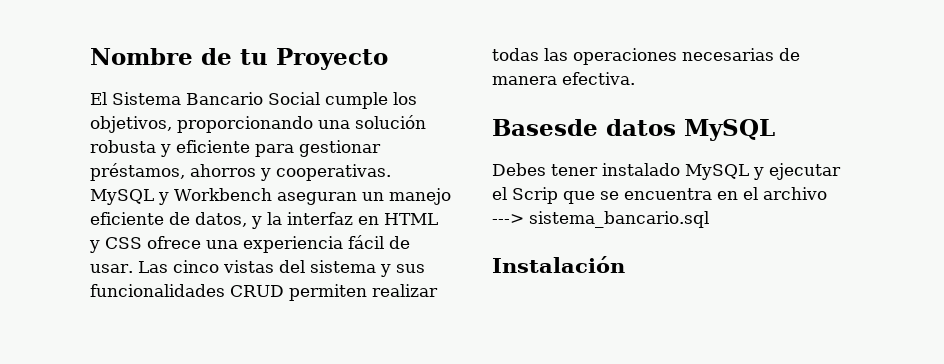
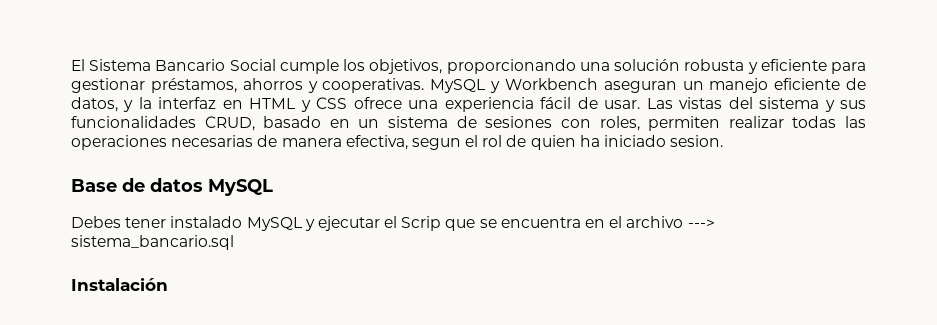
- Nombre de tu Proyecto
- Las cinco vistas del sistema y sus funcionalidades CRUD permiten realizar todas las operaciones necesarias de manera efectiva.
- Basesde datos MySQL
+ Las vistas del sistema y sus funcionalidades CRUD, basado en un sistema de sesiones con roles, permiten realizar todas las operaciones necesarias de manera efectiva, segun el rol de quien ha iniciado sesion.
+ Base de datos MySQL

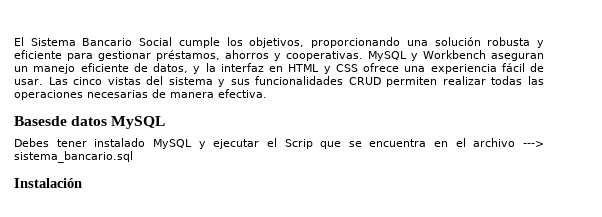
- Las vistas del sistema y sus funcionalidades CRUD, basado en un sistema de sesiones con roles, permiten realizar todas las operaciones necesarias de manera efectiva, segun el rol de quien ha iniciado sesion.
- Base de datos MySQL
+ Las cinco vistas del sistema y sus funcionalidades CRUD permiten realizar todas las operaciones necesarias de manera efectiva.
+ Basesde datos MySQL

